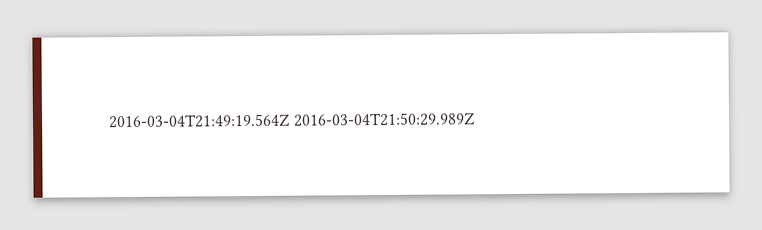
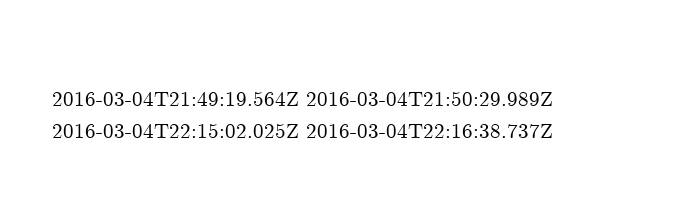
- 2016-03-04T21:49:19.564Z 2016-03-04T21:50:29.989Z
+ 2016-03-04T21:49:19.564Z 2016-03-04T21:50:29.989Z 2016-03-04T22:15:02.025Z 2016-03-04T22:16:38.737Z

